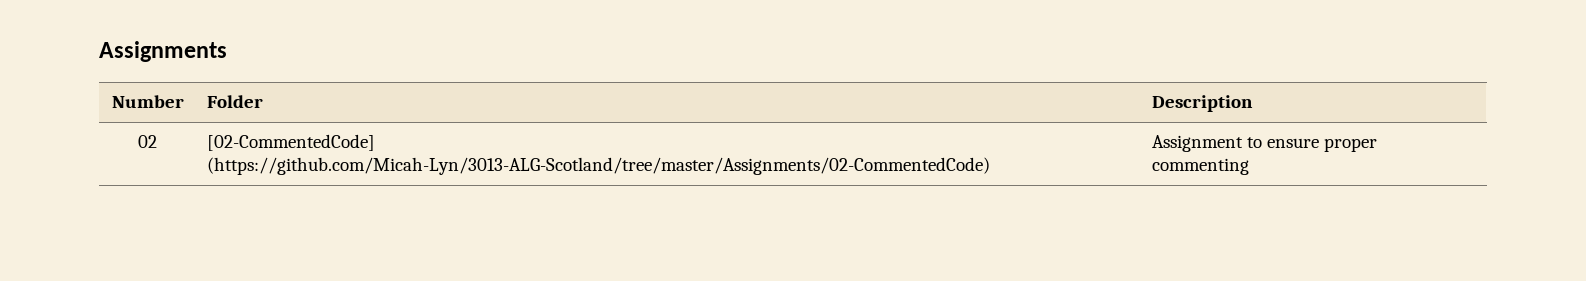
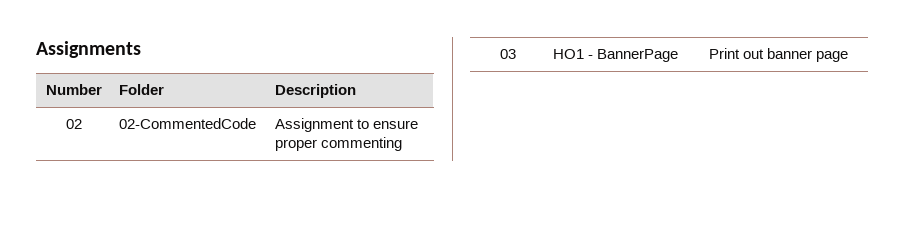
- 02 | [02-CommentedCode] (https://github.com/Micah-Lyn/3013-ALG-Scotland/tree/master/Assignments/02-CommentedCode) | Assignment to ensure proper commenting
+ 02 | 02-CommentedCode | Assignment to ensure proper commenting
+ 03 | HO1 - BannerPage | Print out banner page

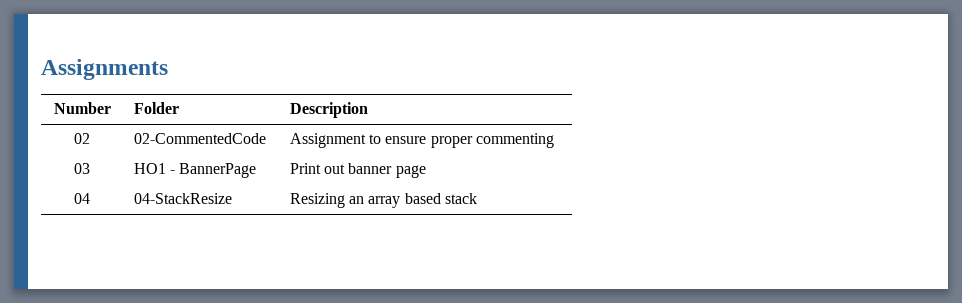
+ 04 | 04-StackResize | Resizing an array based stack

